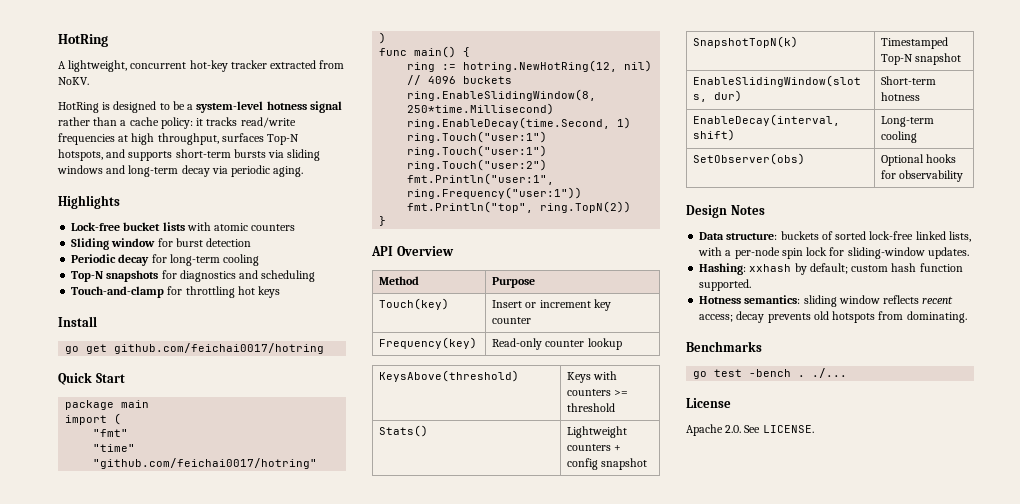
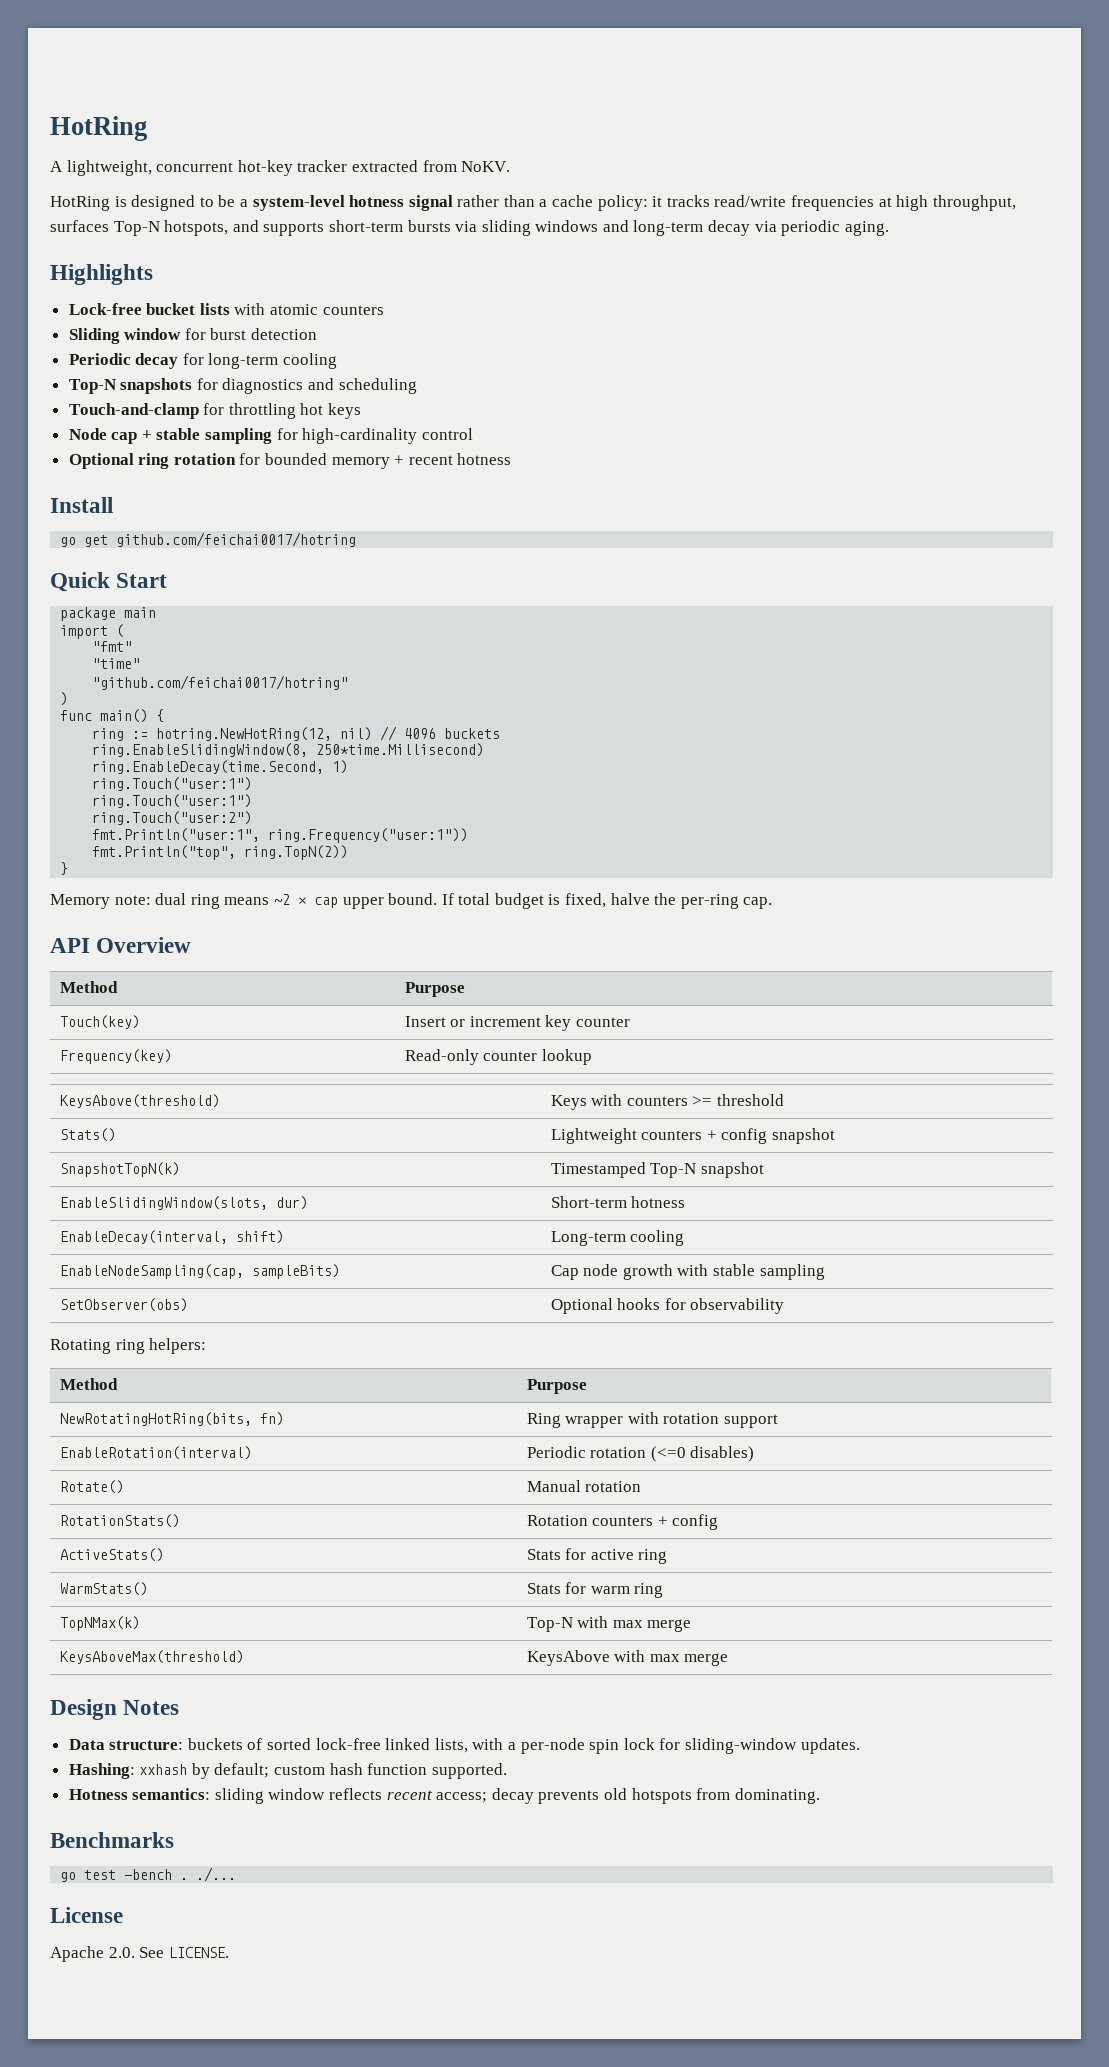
+ Node cap + stable sampling for high-cardinality control
+ Optional ring rotation for bounded memory + recent hotness
+ Memory note: dual ring means ~2 × cap upper bound. If total budget is fixed, halve the per-ring cap.
+ EnableNodeSampling(cap, sampleBits) | Cap node growth with stable sampling
+ Rotating ring helpers:
+ Method | Purpose
+ NewRotatingHotRing(bits, fn) | Ring wrapper with rotation support
+ EnableRotation(interval) | Periodic rotation (<=0 disables)
+ Rotate() | Manual rotation
+ RotationStats() | Rotation counters + config
+ ActiveStats() | Stats for active ring
+ WarmStats() | Stats for warm ring
+ TopNMax(k) | Top-N with max merge
+ KeysAboveMax(threshold) | KeysAbove with max merge

